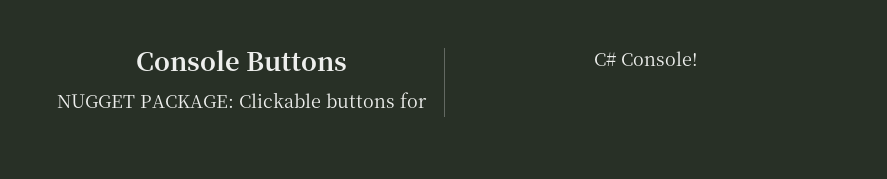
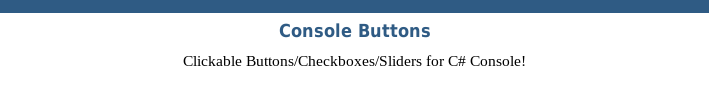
- NUGGET PACKAGE: Clickable buttons for C# Console!
+ Clickable Buttons/Checkboxes/Sliders for C# Console!

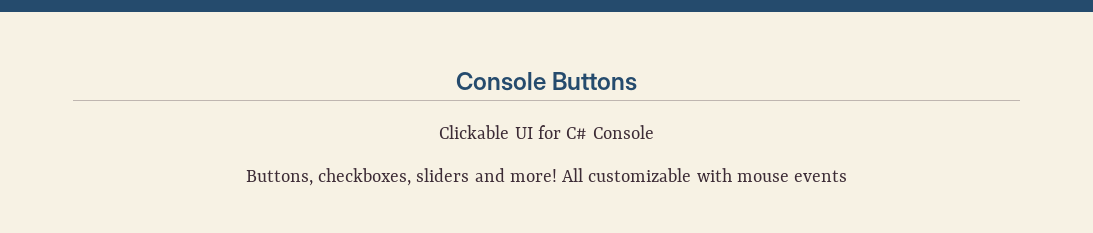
- Clickable Buttons/Checkboxes/Sliders for C# Console!
+ Clickable UI for C# Console
+ Buttons, checkboxes, sliders and more! All customizable with mouse events

